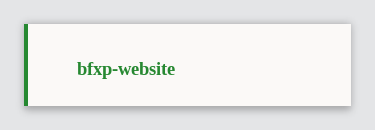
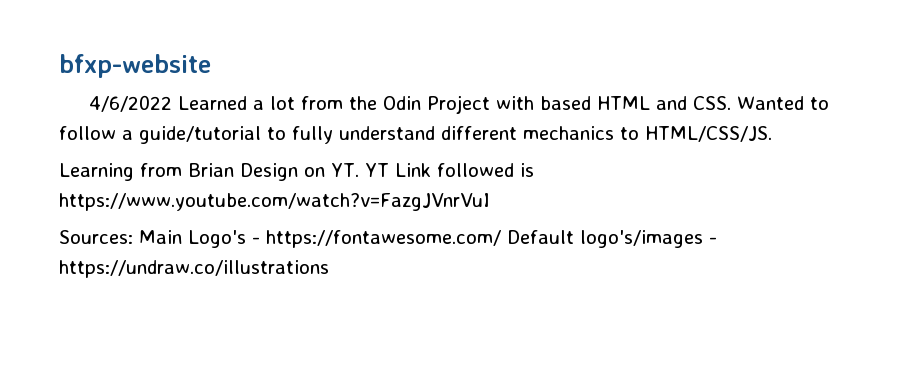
+ 4/6/2022 Learned a lot from the Odin Project with based HTML and CSS. Wanted to follow a guide/tutorial to fully understand different mechanics to HTML/CSS/JS.
+ Learning from Brian Design on YT. YT Link followed is https://www.youtube.com/watch?v=FazgJVnrVuI
+ Sources: Main Logo's - https://fontawesome.com/ Default logo's/images - https://undraw.co/illustrations

